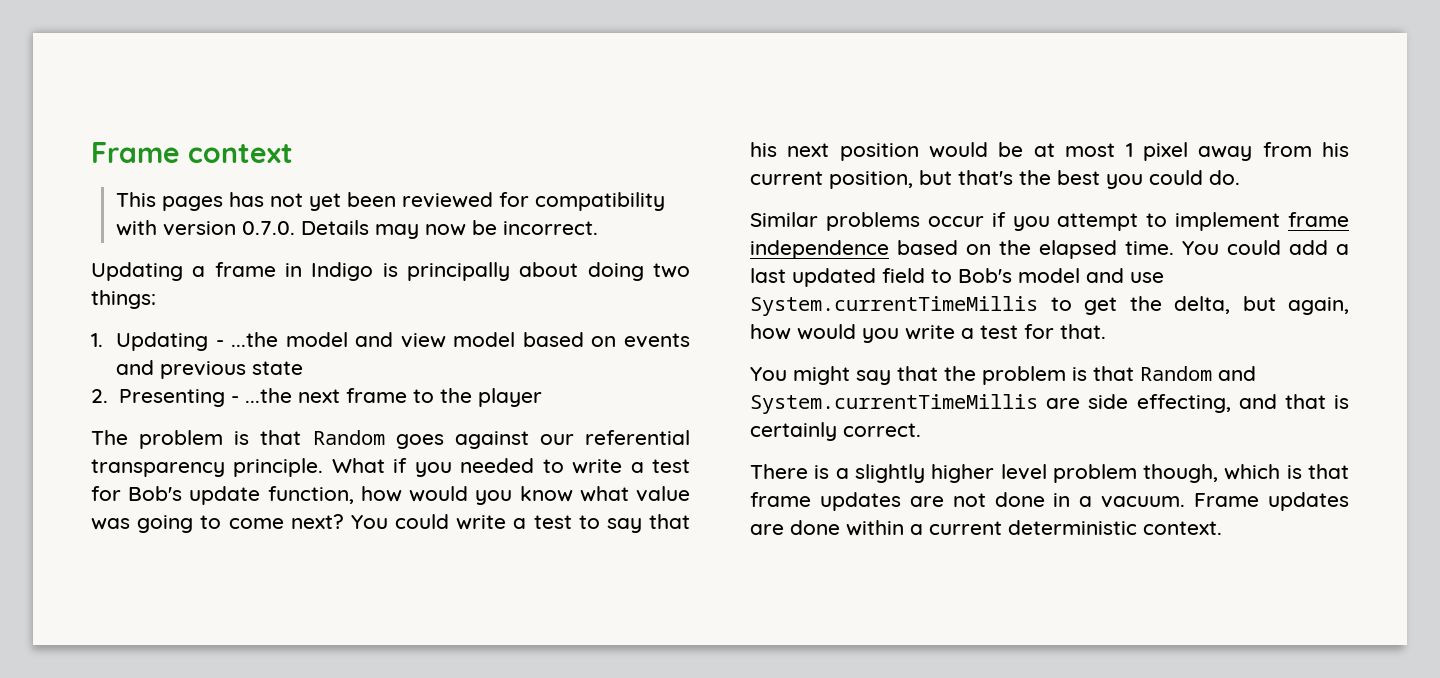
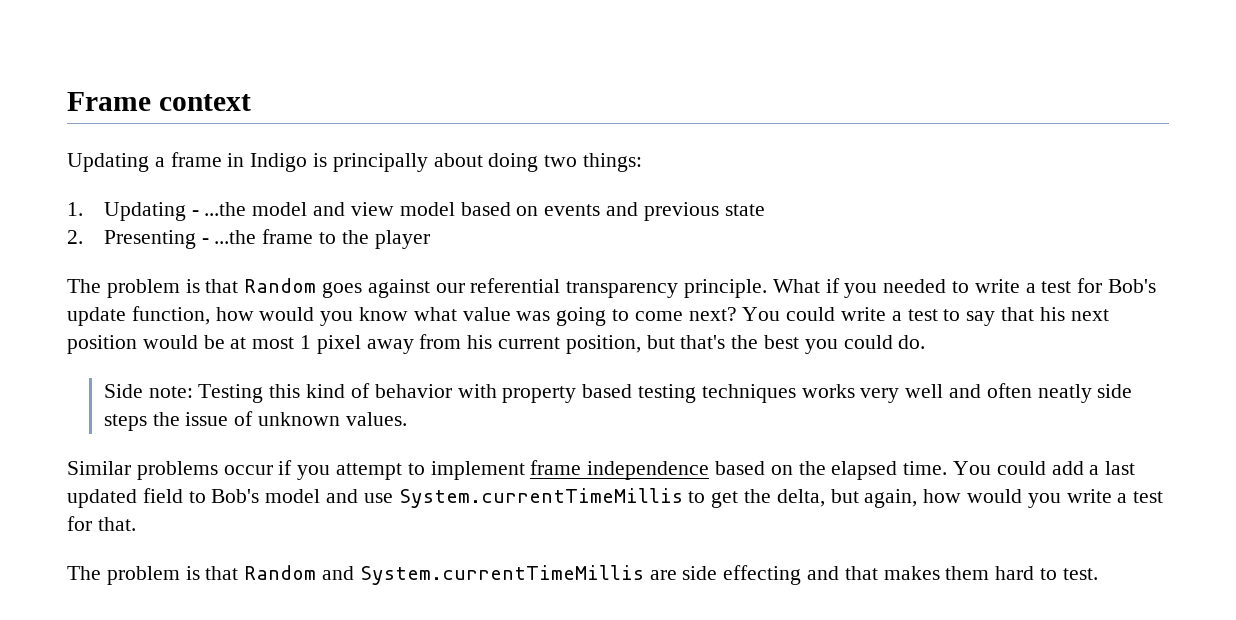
- This pages has not yet been reviewed for compatibility with version 0.7.0. Details may now be incorrect.
- 2. Presenting - ...the next frame to the player
+ 2. Presenting - ...the frame to the player
+ Side note: Testing this kind of behavior with property based testing techniques works very well and often neatly side steps the issue of unknown values.
- You might say that the problem is that Random and System.currentTimeMillis are side effecting, and that is certainly correct.
- There is a slightly higher level problem though, which is that frame updates are not done in a vacuum. Frame updates are done within a current deterministic context.
+ The problem is that Random and System.currentTimeMillis are side effecting and that makes them hard to test.

